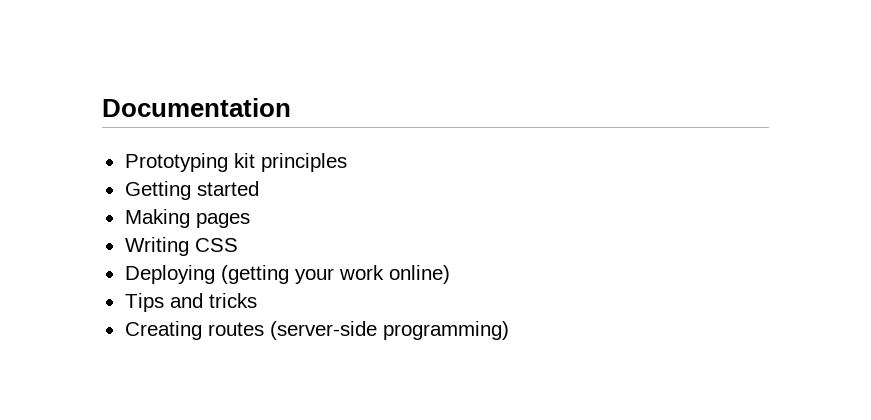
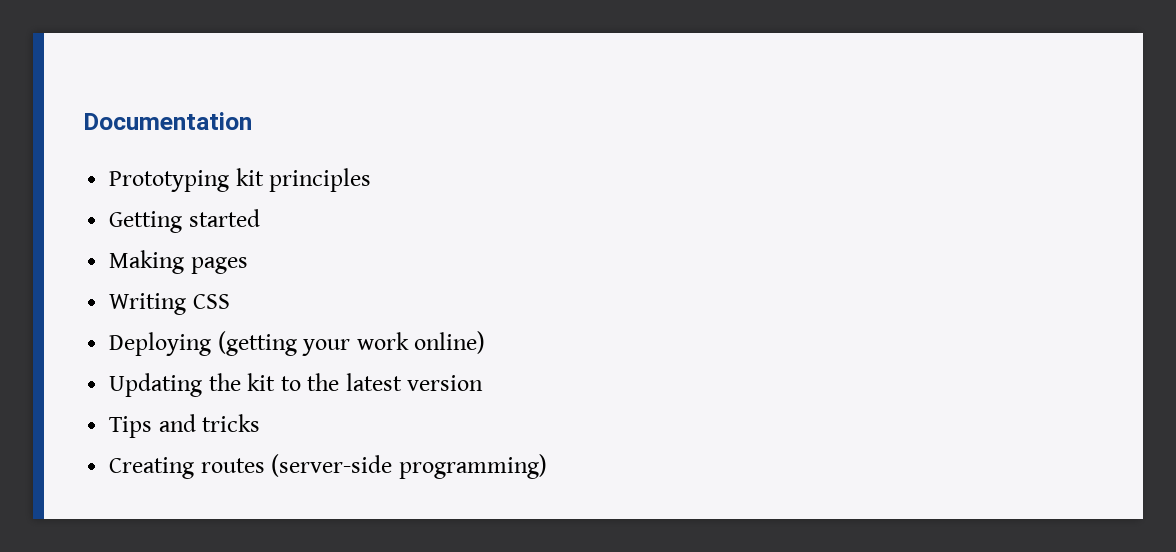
+ Updating the kit to the latest version

